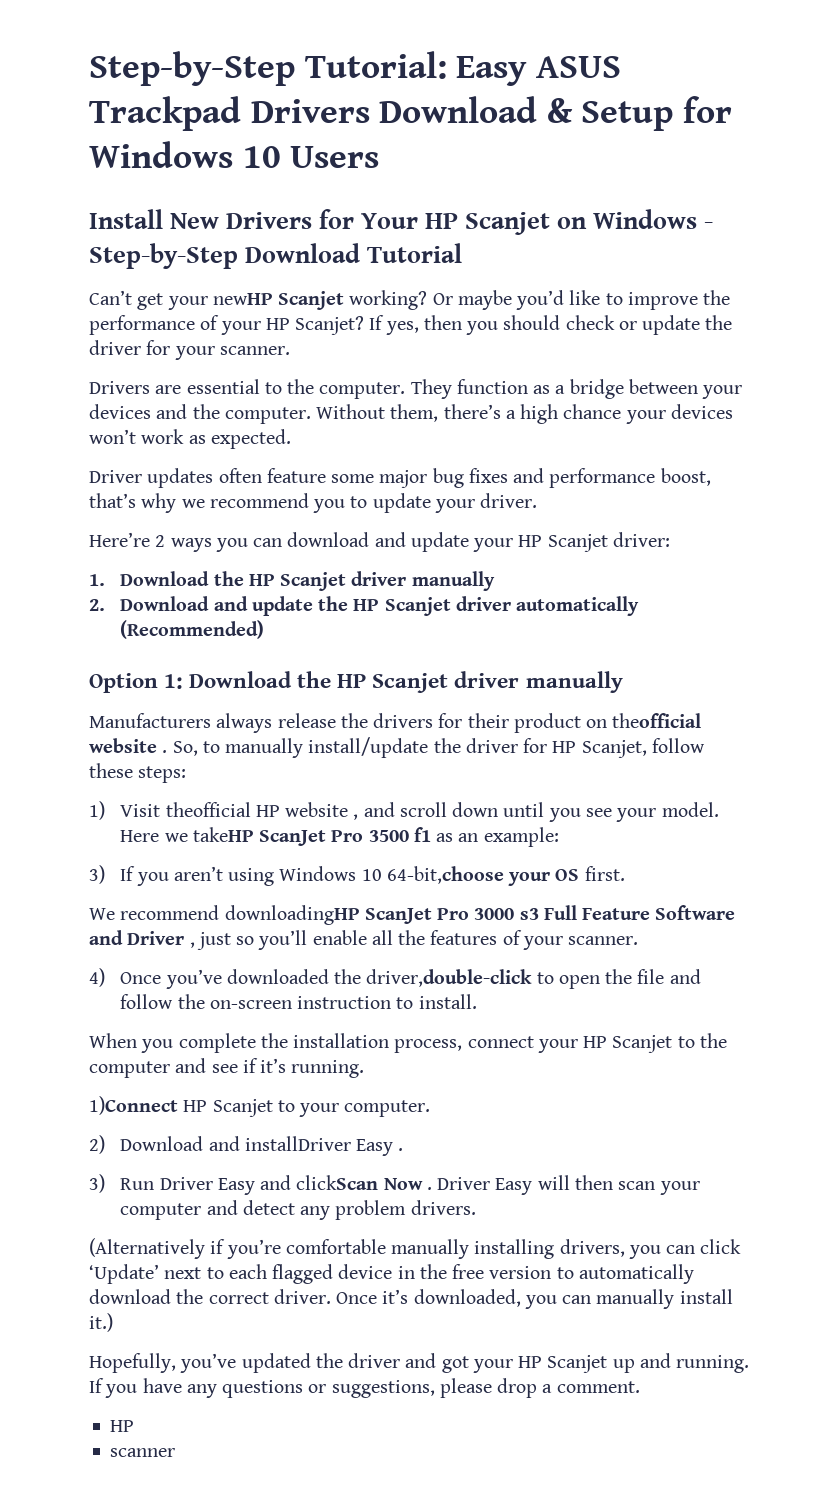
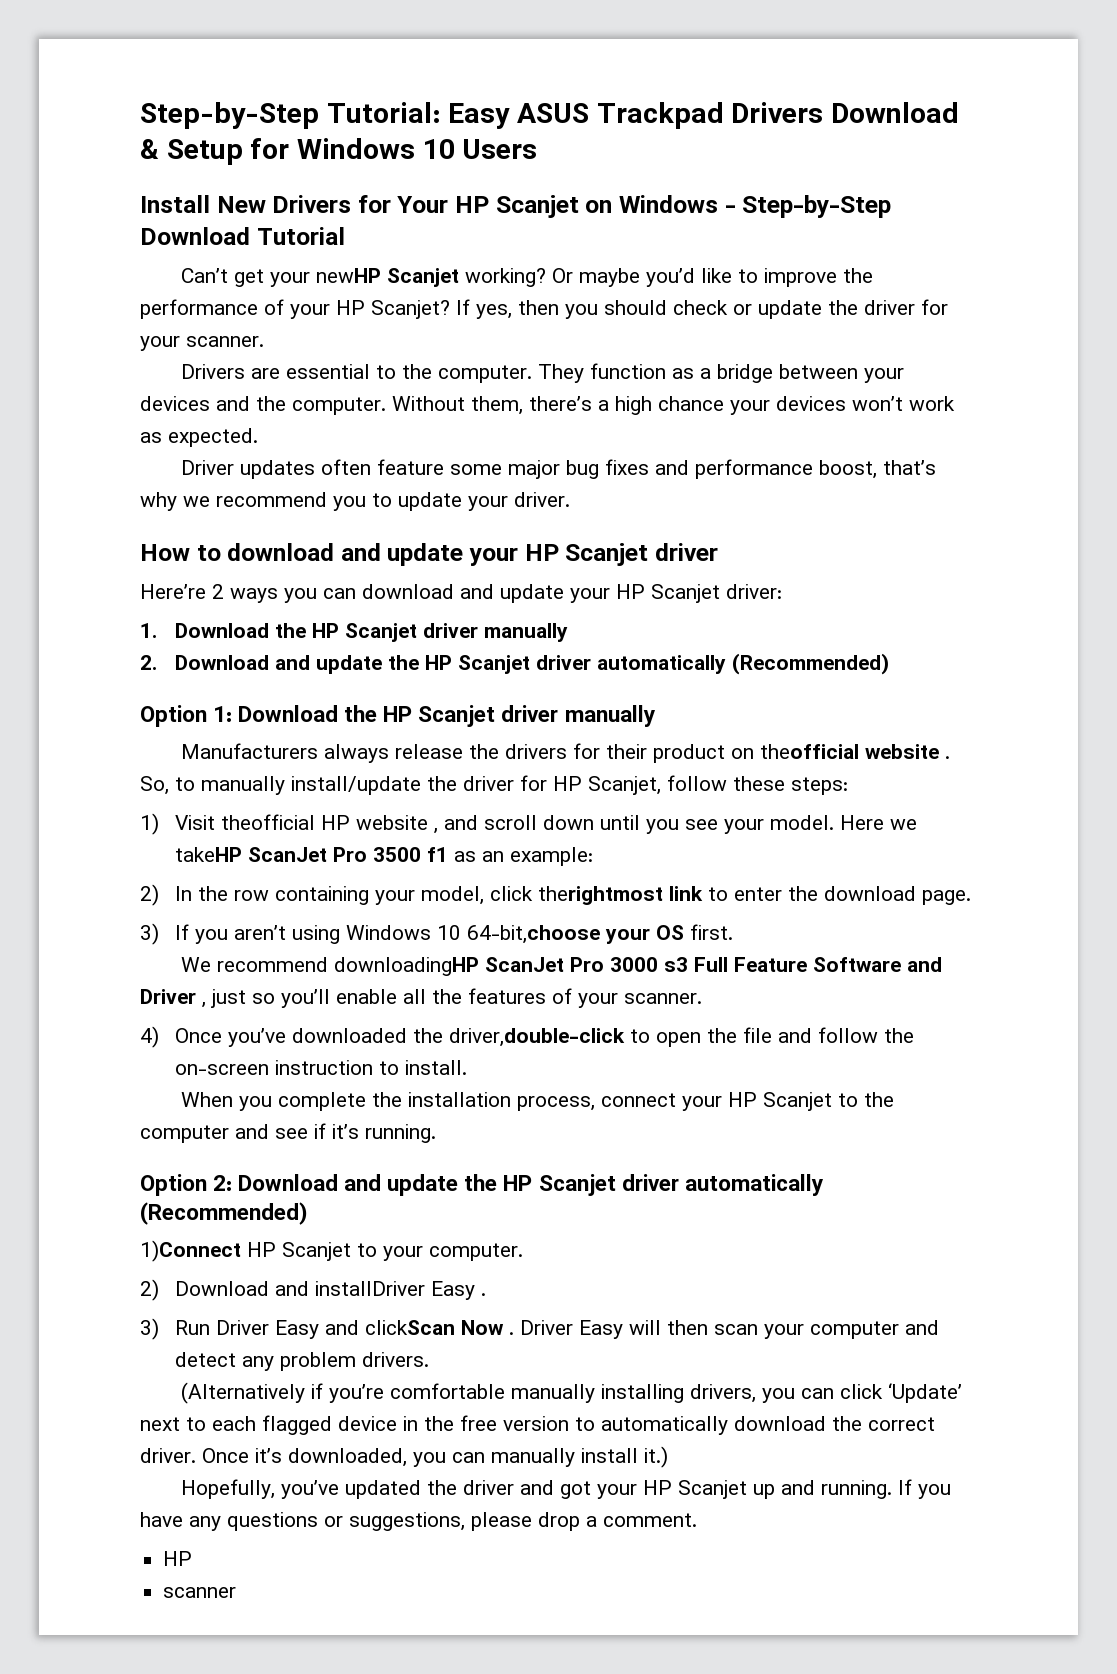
+ How to download and update your HP Scanjet driver
+ 2) In the row containing your model, click therightmost link to enter the download page.
+ Option 2: Download and update the HP Scanjet driver automatically (Recommended)

